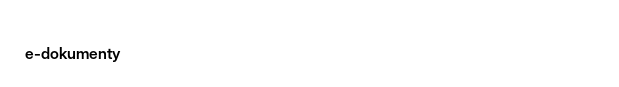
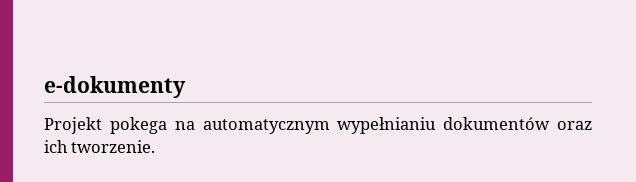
+ Projekt pokega na automatycznym wypełnianiu dokumentów oraz ich tworzenie.

